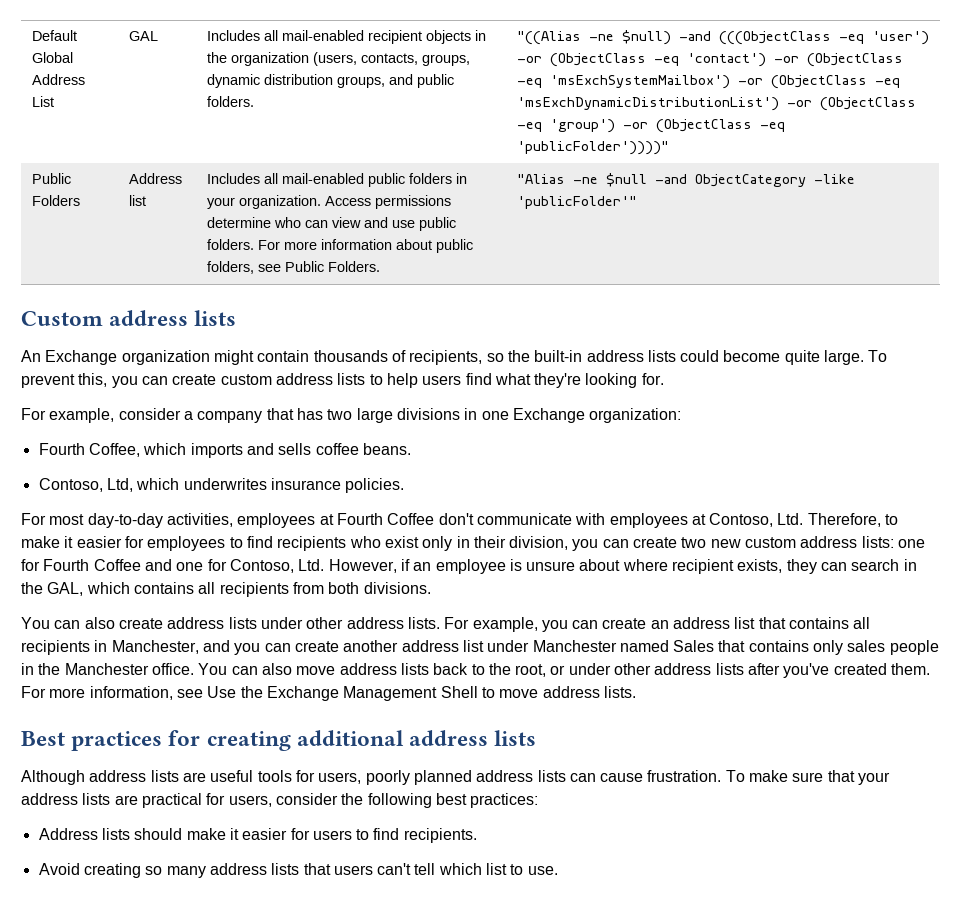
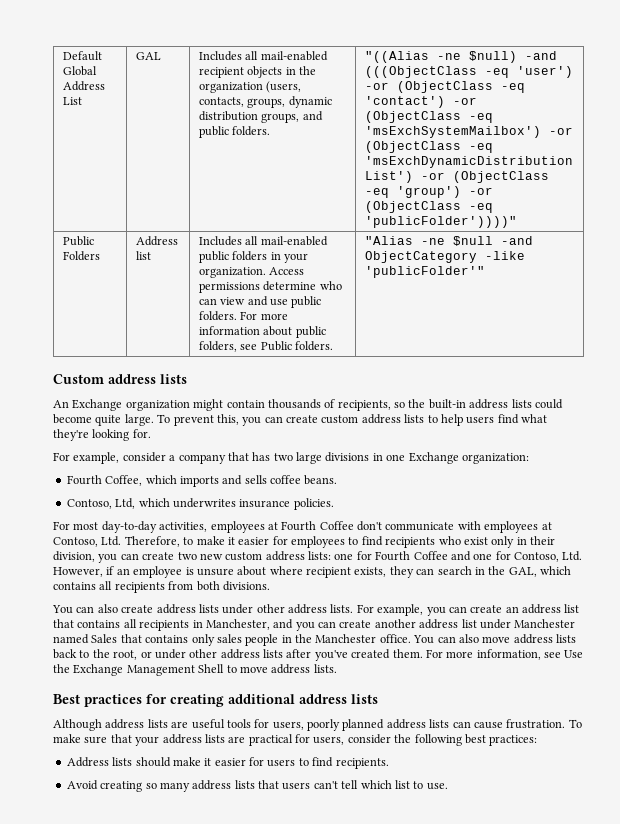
- Public Folders | Address list | Includes all mail-enabled public folders in your organization. Access permissions determine who can view and use public folders. For more information about public folders, see Public Folders. | "Alias -ne $null -and ObjectCategory -like 'publicFolder'"
+ Public Folders | Address list | Includes all mail-enabled public folders in your organization. Access permissions determine who can view and use public folders. For more information about public folders, see Public folders. | "Alias -ne $null -and ObjectCategory -like 'publicFolder'"

